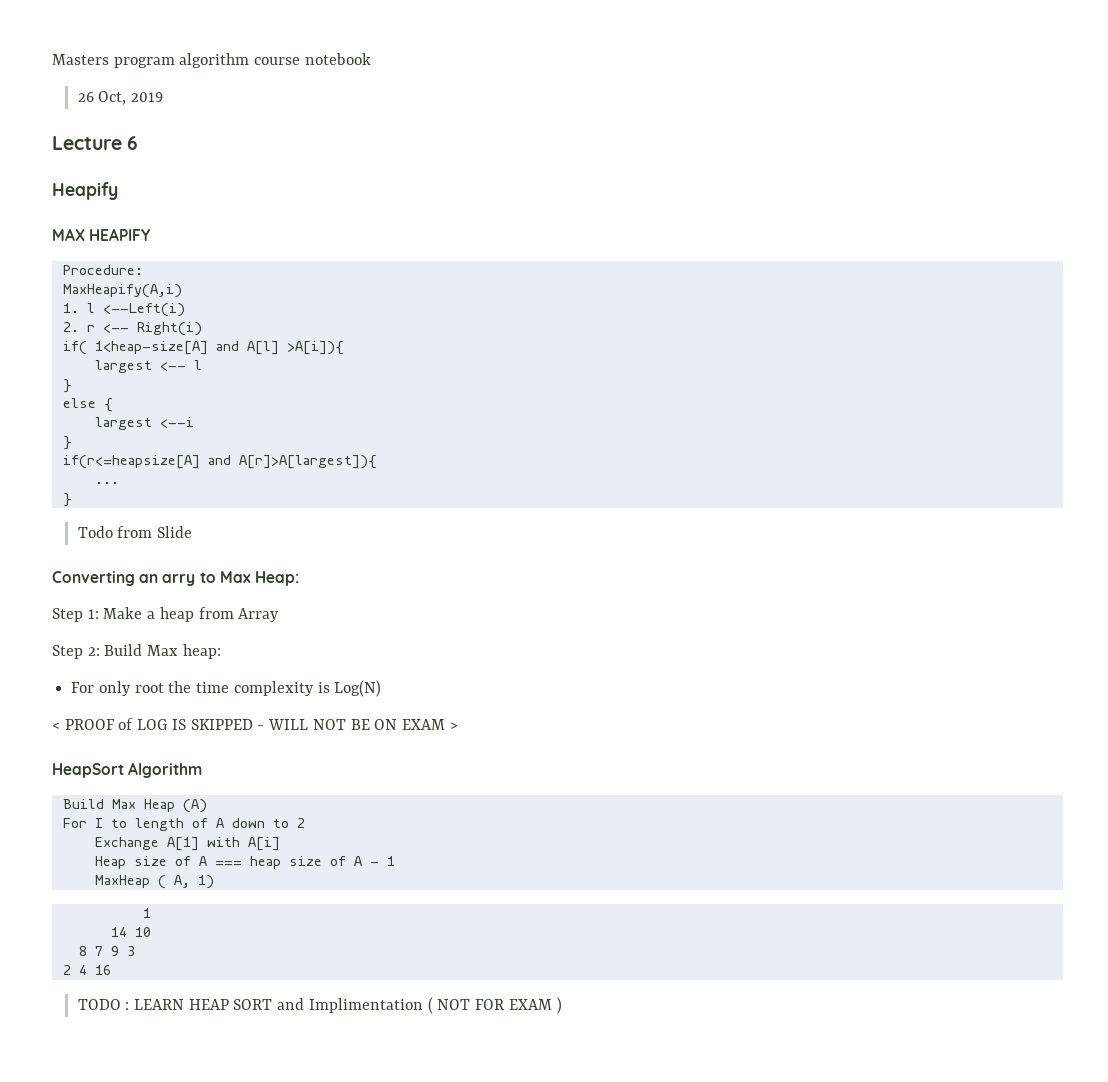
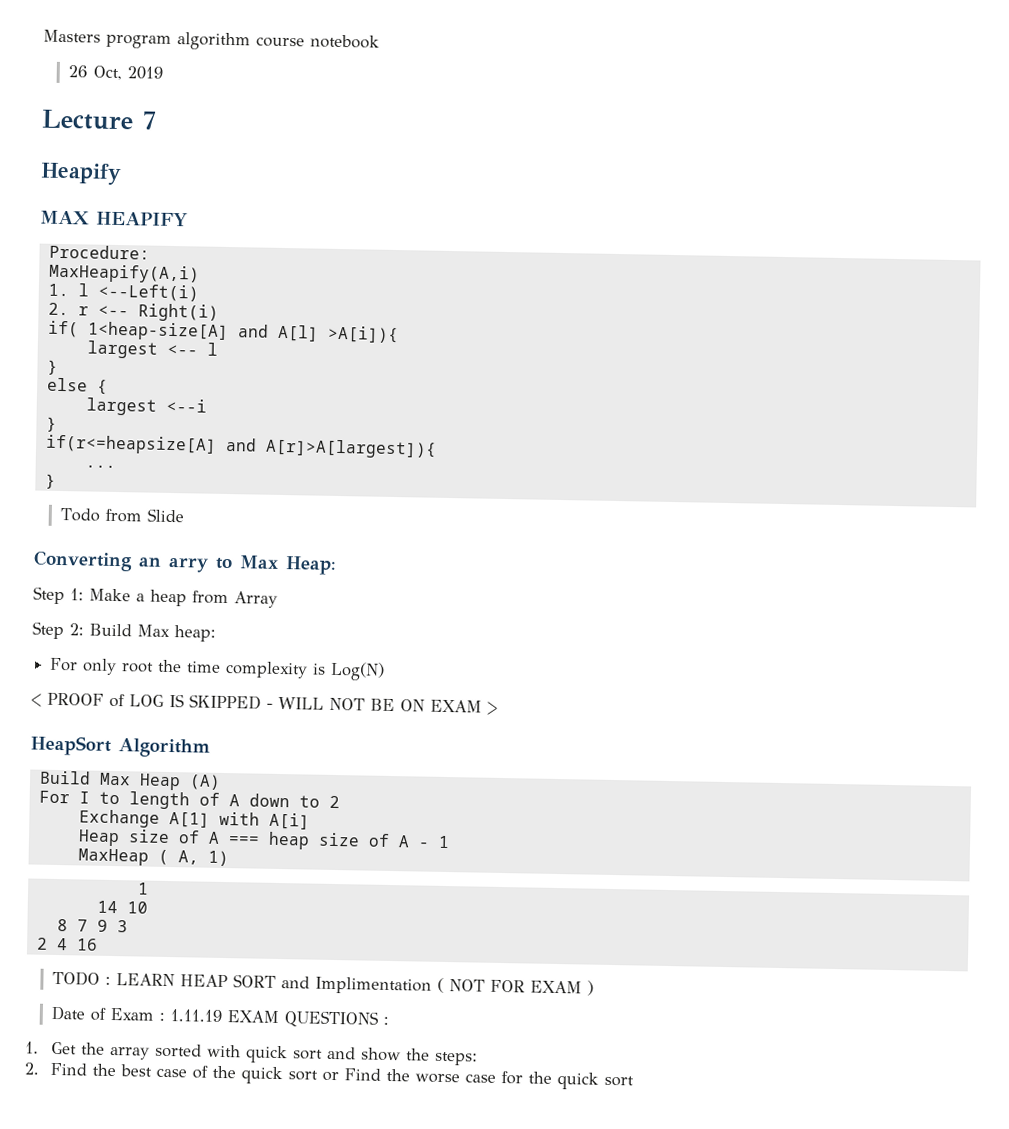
- Lecture 6
+ Lecture 7
+ Date of Exam : 1.11.19 EXAM QUESTIONS :
+ 1. Get the array sorted with quick sort and show the steps:
+ 2. Find the best case of the quick sort or Find the worse case for the quick sort

